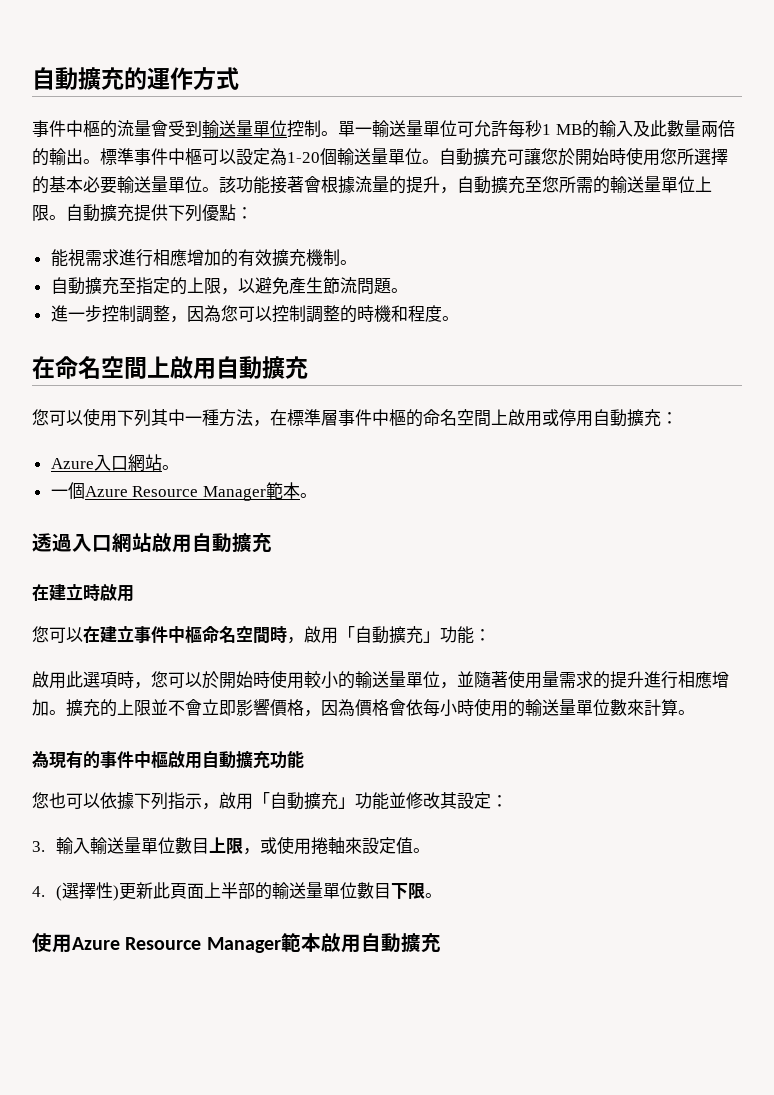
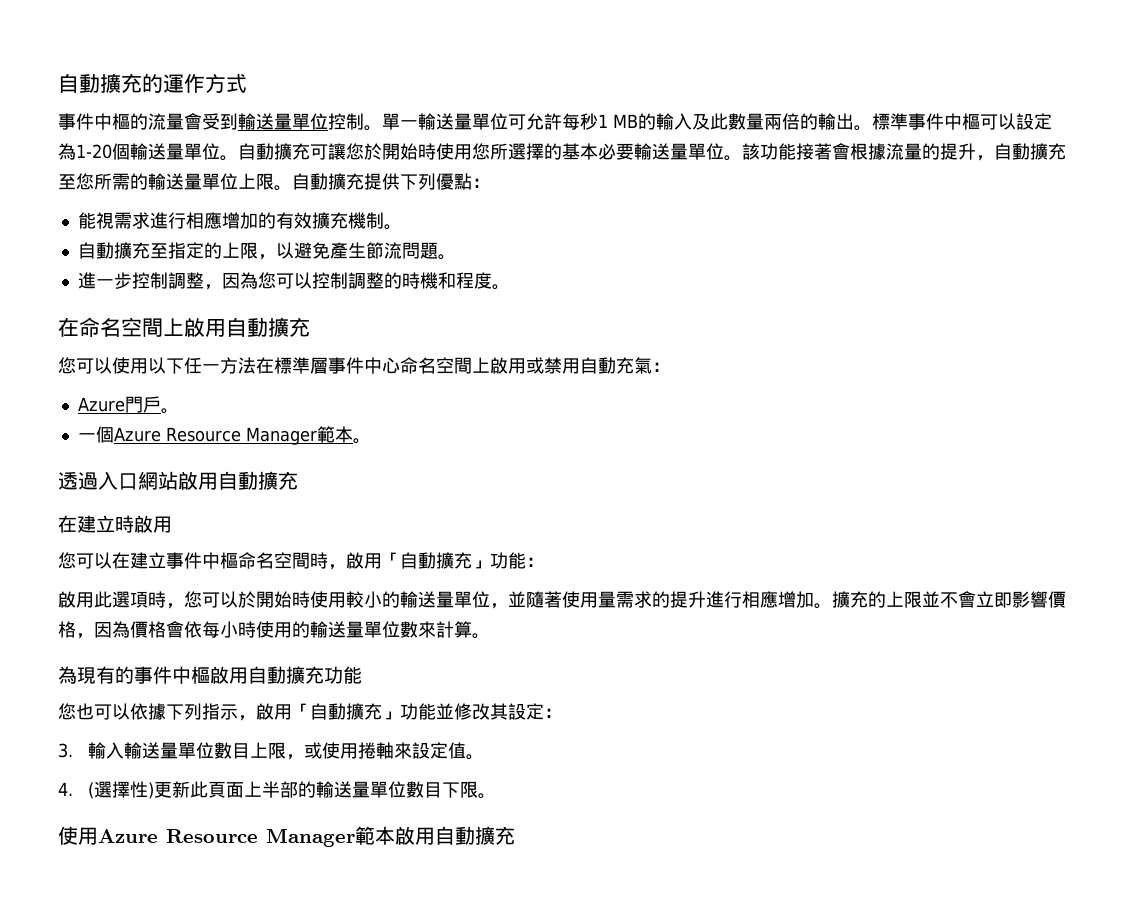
- 您可以使用下列其中一種方法，在標準層事件中樞的命名空間上啟用或停用自動擴充：
+ 您可以使用以下任一方法在標準層事件中心命名空間上啟用或禁用自動充氣：
- Azure入口網站。
+ Azure門戶。

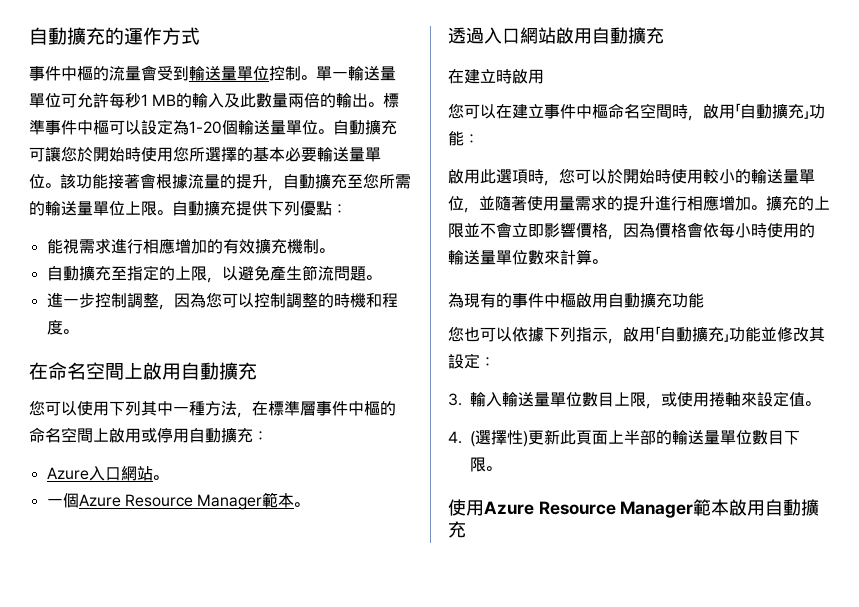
- 您可以使用以下任一方法在標準層事件中心命名空間上啟用或禁用自動充氣：
+ 您可以使用下列其中一種方法，在標準層事件中樞的命名空間上啟用或停用自動擴充：
- Azure門戶。
+ Azure入口網站。

